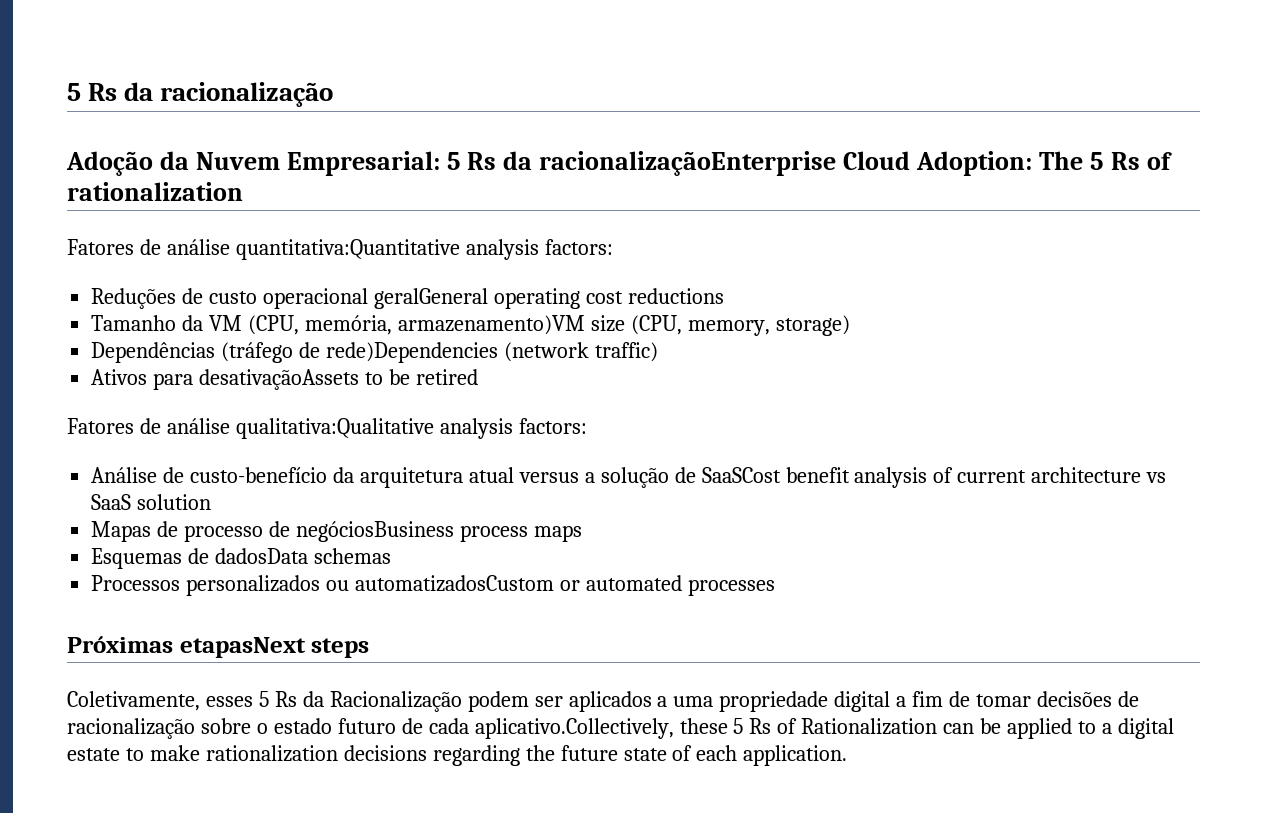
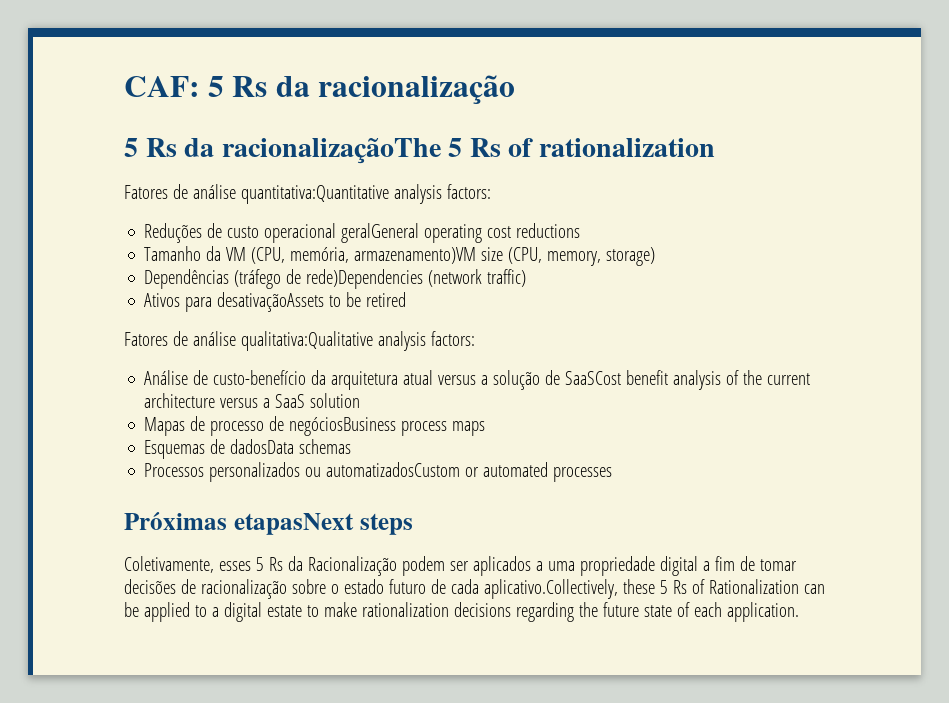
- 5 Rs da racionalização
+ CAF: 5 Rs da racionalização
- Adoção da Nuvem Empresarial: 5 Rs da racionalizaçãoEnterprise Cloud Adoption: The 5 Rs of rationalization
+ 5 Rs da racionalizaçãoThe 5 Rs of rationalization
- Análise de custo-benefício da arquitetura atual versus a solução de SaaSCost benefit analysis of current architecture vs SaaS solution
+ Análise de custo-benefício da arquitetura atual versus a solução de SaaSCost benefit analysis of the current architecture versus a SaaS solution

